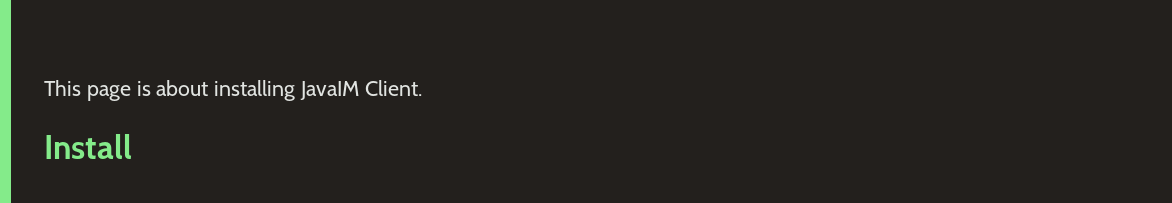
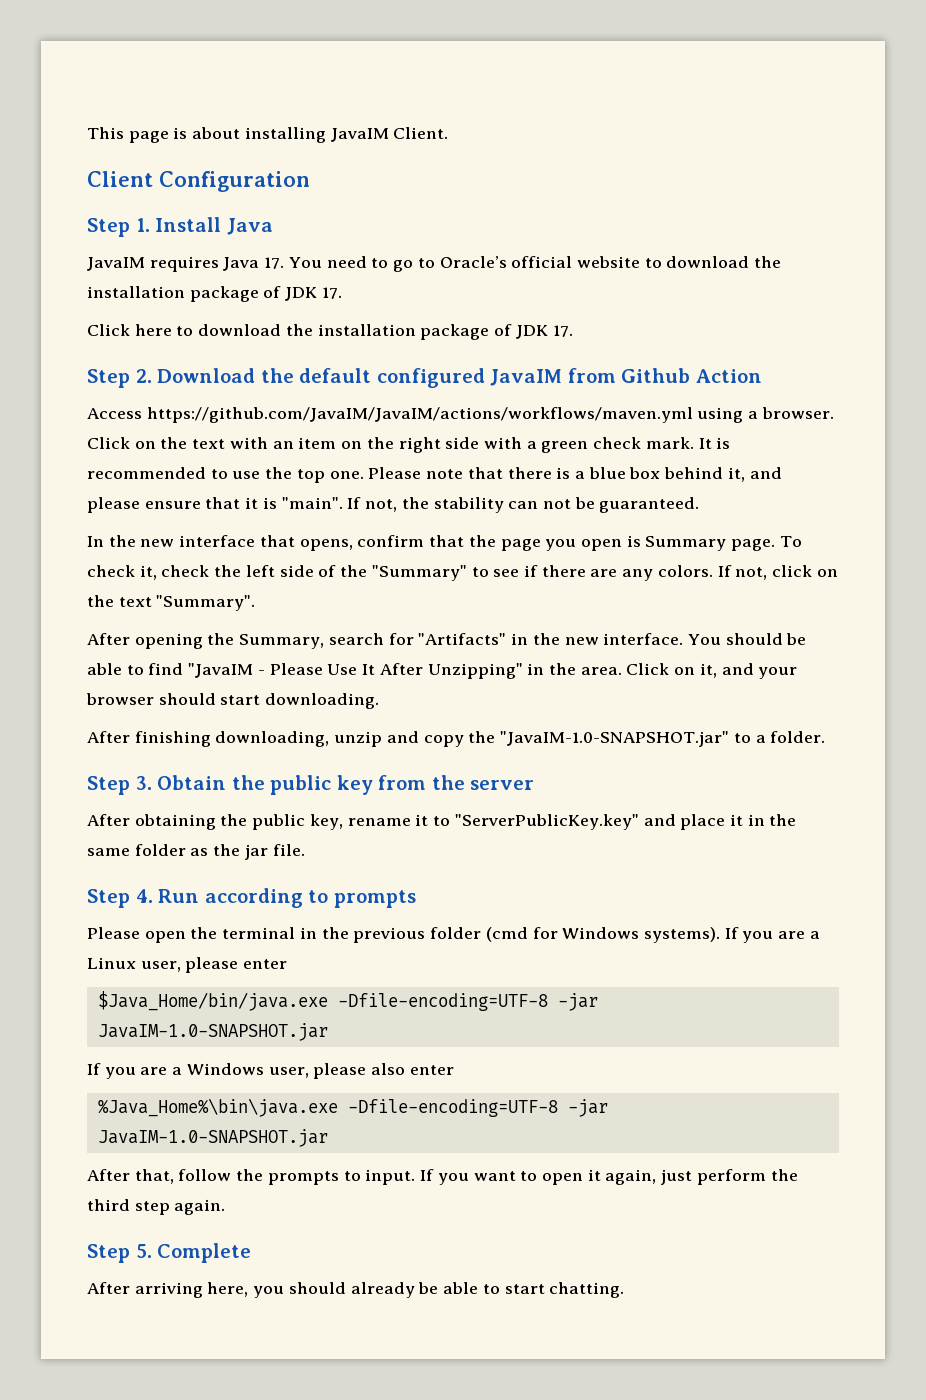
- Install
+ Client Configuration
+ Step 1. Install Java
+ JavaIM requires Java 17. You need to go to Oracle’s official website to download the installation package of JDK 17.
+ Click here to download the installation package of JDK 17.
+ Step 2. Download the default configured JavaIM from Github Action
+ Access https://github.com/JavaIM/JavaIM/actions/workflows/maven.yml using a browser. Click on the text with an item on the right side with a green check mark. It is recommended to use the top one. Please note that there is a blue box behind it, and please ensure that it is "main". If not, the stability can not be guaranteed.
+ In the new interface that opens, confirm that the page you open is Summary page. To check it, check the left side of the "Summary" to see if there are any colors. If not, click on the text "Summary".
+ After opening the Summary, search for "Artifacts" in the new interface. You should be able to find "JavaIM - Please Use It After Unzipping" in the area. Click on it, and your browser should start downloading.
+ After finishing downloading, unzip and copy the "JavaIM-1.0-SNAPSHOT.jar" to a folder.
+ Step 3. Obtain the public key from the server
+ After obtaining the public key, rename it to "ServerPublicKey.key" and place it in the same folder as the jar file.
+ Step 4. Run according to prompts
+ Please open the terminal in the previous folder (cmd for Windows systems). If you are a Linux user, please enter
+ $Java_Home/bin/java.exe -Dfile-encoding=UTF-8 -jar JavaIM-1.0-SNAPSHOT.jar
+ If you are a Windows user, please also enter
+ %Java_Home%\bin\java.exe -Dfile-encoding=UTF-8 -jar JavaIM-1.0-SNAPSHOT.jar
+ After that, follow the prompts to input. If you want to open it again, just perform the third step again.
+ Step 5. Complete
+ After arriving here, you should already be able to start chatting.

